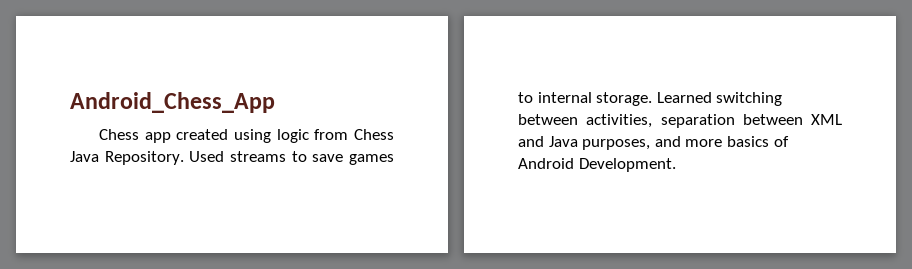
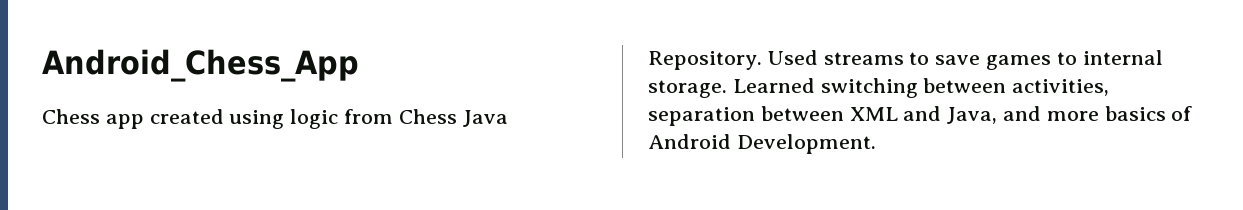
- Learned switching between activities, separation between XML and Java purposes, and more basics of Android Development.
+ Learned switching between activities, separation between XML and Java, and more basics of Android Development.

